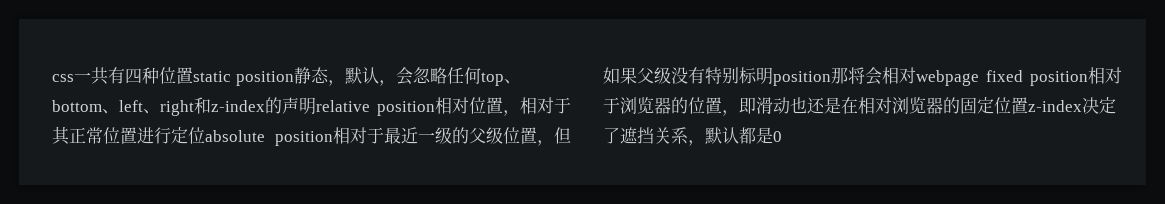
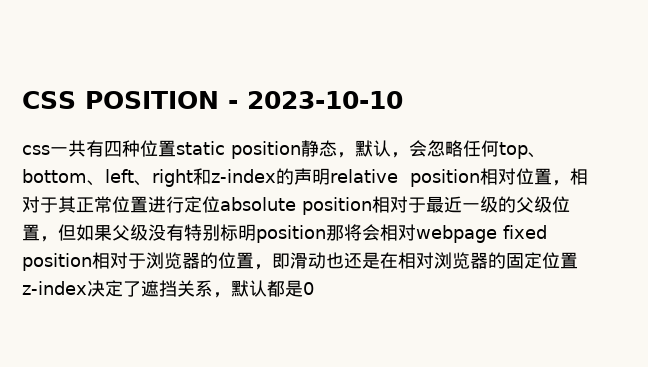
+ CSS POSITION - 2023-10-10

